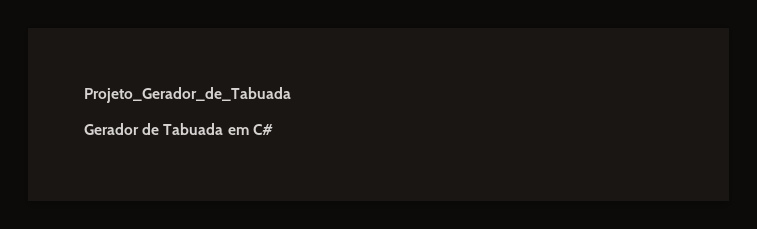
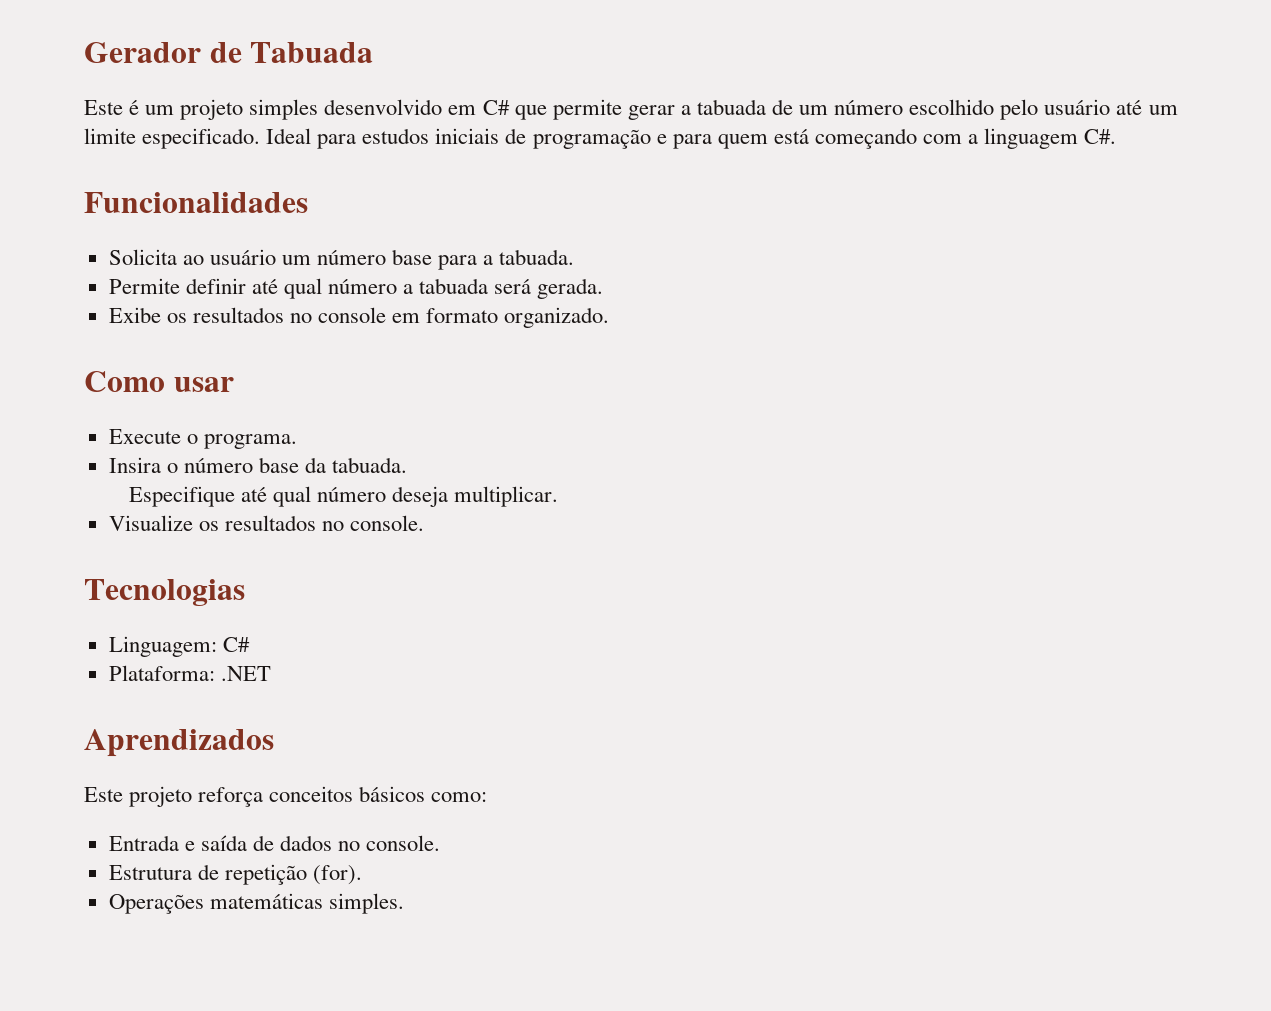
- Projeto_Gerador_de_Tabuada
- Gerador de Tabuada em C#
+ Gerador de Tabuada
+ Este é um projeto simples desenvolvido em C# que permite gerar a tabuada de um número escolhido pelo usuário até um limite especificado. Ideal para estudos iniciais de programação e para quem está começando com a linguagem C#.
+ Funcionalidades
+ Solicita ao usuário um número base para a tabuada.
+ Permite definir até qual número a tabuada será gerada.
+ Exibe os resultados no console em formato organizado.
+ Como usar
+ Execute o programa.
+ Insira o número base da tabuada.
+ Especifique até qual número deseja multiplicar.
+ Visualize os resultados no console.
+ Tecnologias
+ Linguagem: C#
+ Plataforma: .NET
+ Aprendizados
+ Este projeto reforça conceitos básicos como:
+ Entrada e saída de dados no console.
+ Estrutura de repetição (for).
+ Operações matemáticas simples.

